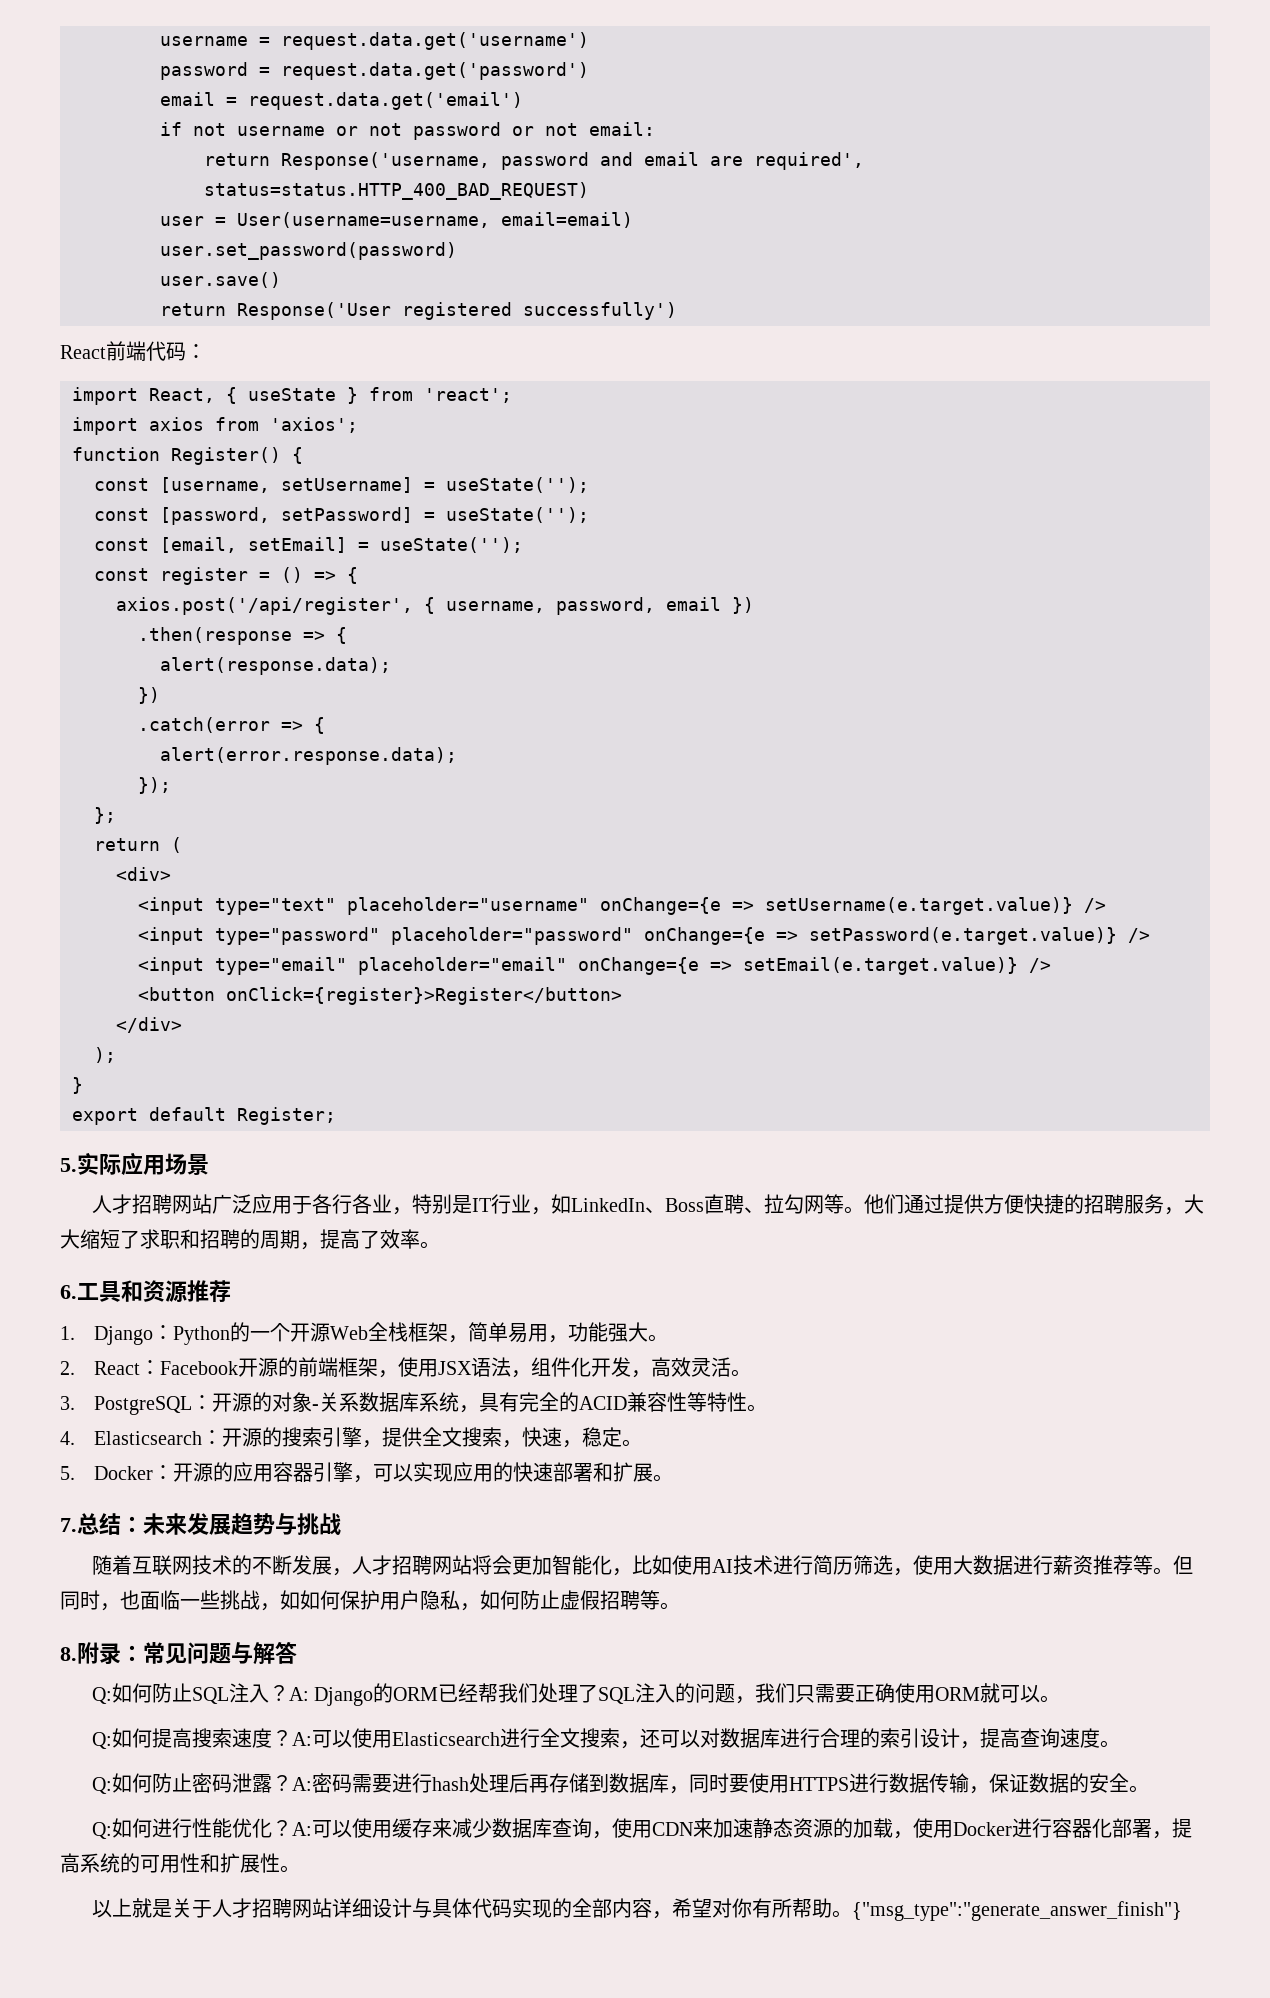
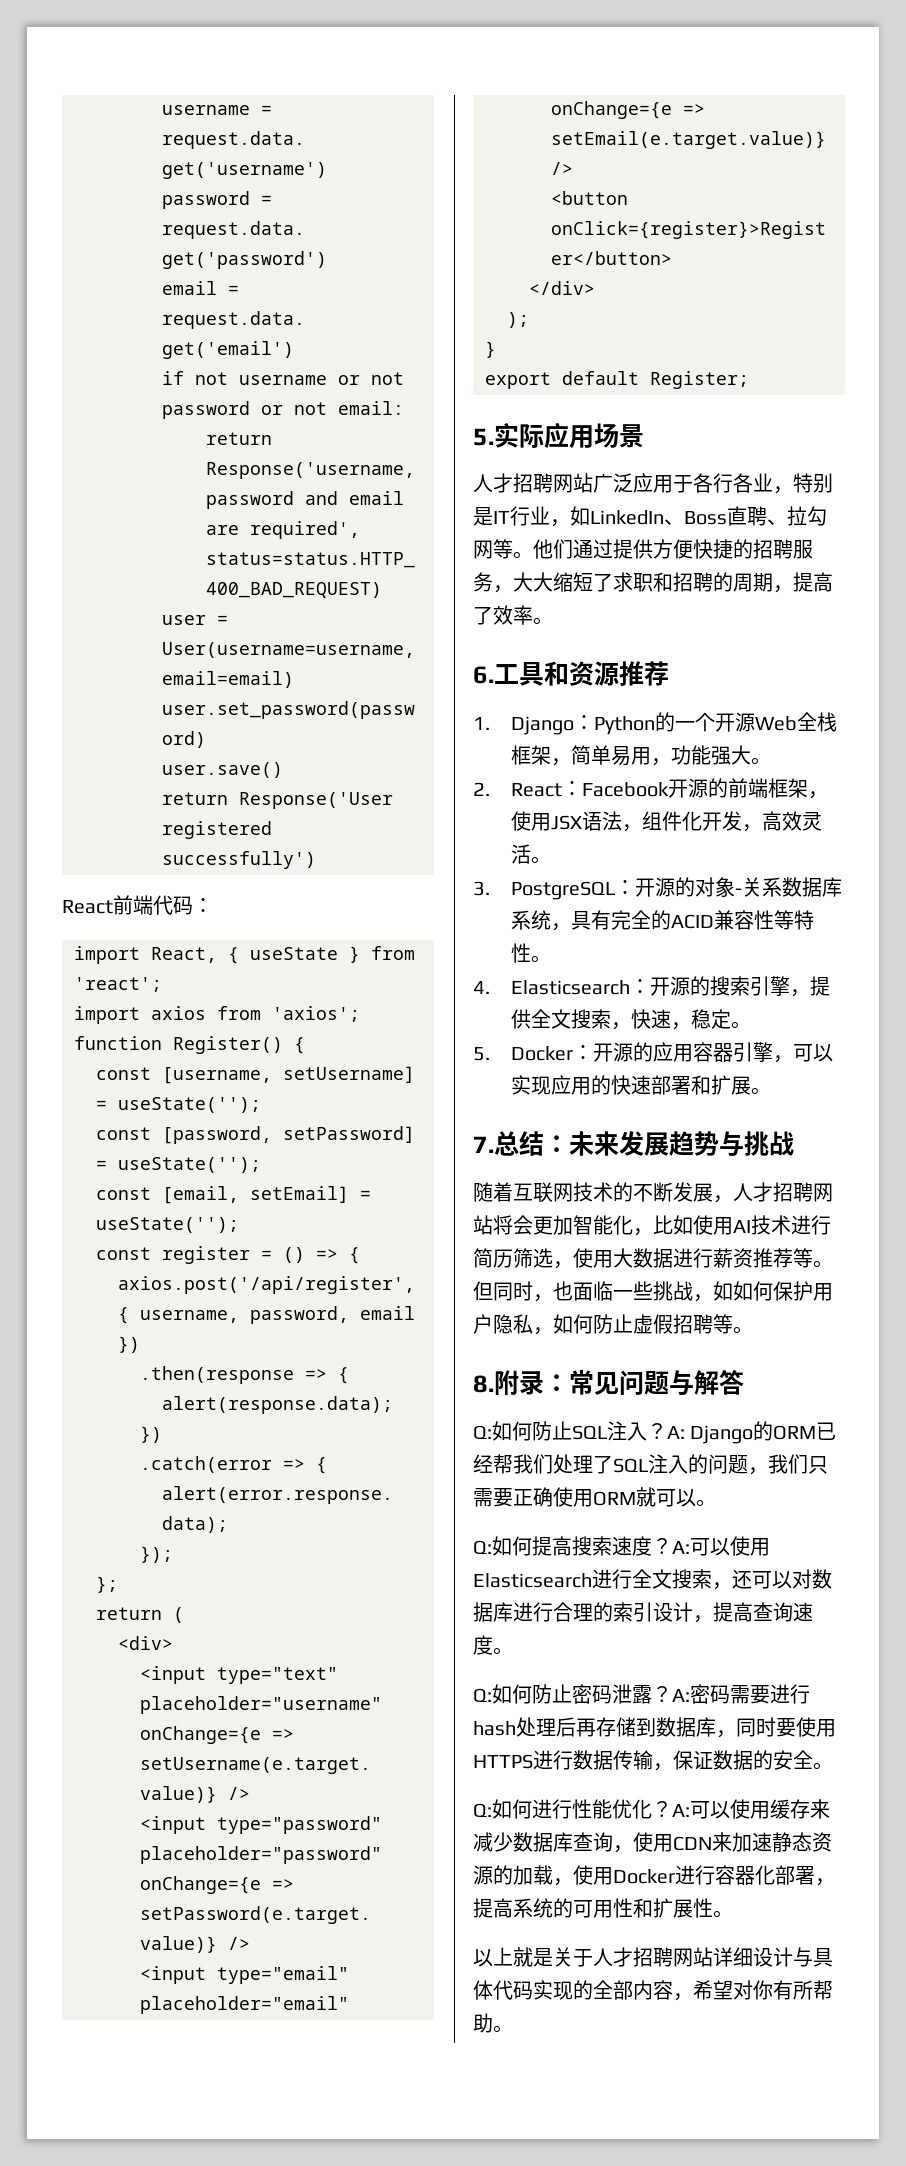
- {"msg_type":"generate_answer_finish"}

